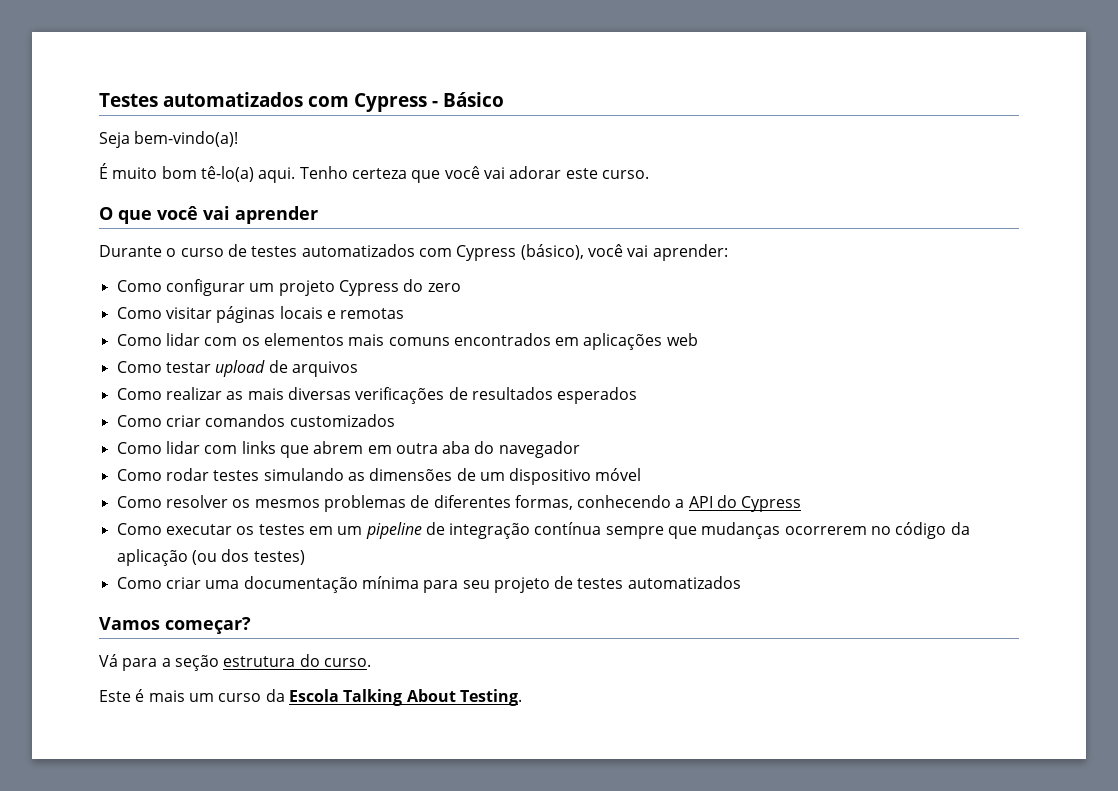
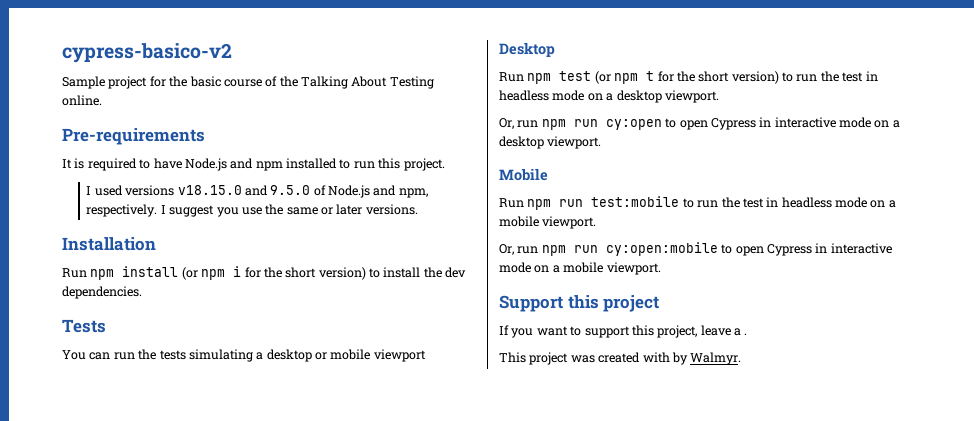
- Testes automatizados com Cypress - Básico
- Seja bem-vindo(a)!
- É muito bom tê-lo(a) aqui. Tenho certeza que você vai adorar este curso.
- O que você vai aprender
- Durante o curso de testes automatizados com Cypress (básico), você vai aprender:
- Como configurar um projeto Cypress do zero
- Como visitar páginas locais e remotas
- Como lidar com os elementos mais comuns encontrados em aplicações web
- Como testar upload de arquivos
- Como realizar as mais diversas verificações de resultados esperados
- Como criar comandos customizados
- Como lidar com links que abrem em outra aba do navegador
- Como rodar testes simulando as dimensões de um dispositivo móvel
- Como resolver os mesmos problemas de diferentes formas, conhecendo a API do Cypress
- Como executar os testes em um pipeline de integração contínua sempre que mudanças ocorrerem no código da aplicação (ou dos testes)
- Como criar uma documentação mínima para seu projeto de testes automatizados
- Vamos começar?
- Vá para a seção estrutura do curso.
- Este é mais um curso da Escola Talking About Testing.
+ cypress-basico-v2
+ Sample project for the basic course of the Talking About Testing online.
+ Pre-requirements
+ It is required to have Node.js and npm installed to run this project.
+ I used versions v18.15.0 and 9.5.0 of Node.js and npm, respectively. I suggest you use the same or later versions.
+ Installation
+ Run npm install (or npm i for the short version) to install the dev dependencies.
+ Tests
+ You can run the tests simulating a desktop or mobile viewport
+ Desktop
+ Run npm test (or npm t for the short version) to run the test in headless mode on a desktop viewport.
+ Or, run npm run cy:open to open Cypress in interactive mode on a desktop viewport.
+ Mobile
+ Run npm run test:mobile to run the test in headless mode on a mobile viewport.
+ Or, run npm run cy:open:mobile to open Cypress in interactive mode on a mobile viewport.
+ Support this project
+ If you want to support this project, leave a .
+ This project was created with by Walmyr.

